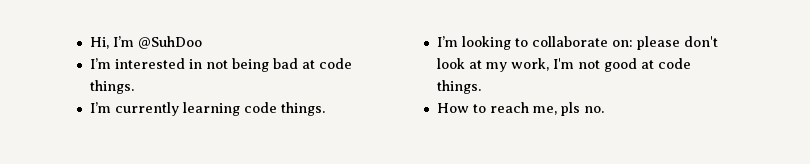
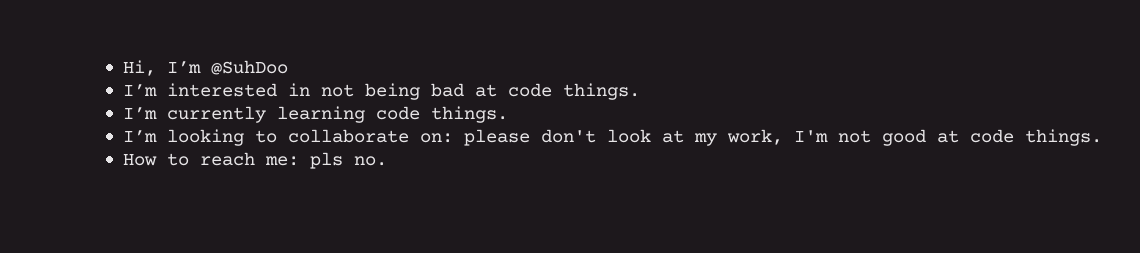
- How to reach me, pls no.
+ How to reach me: pls no.

